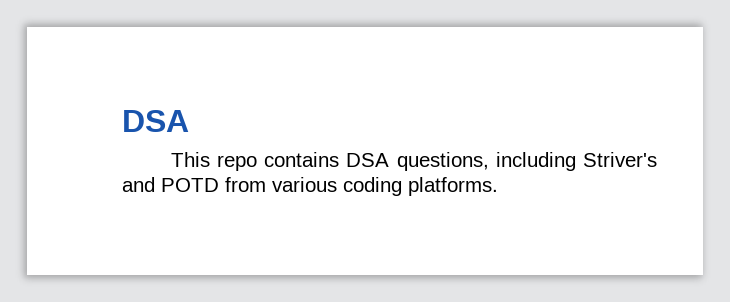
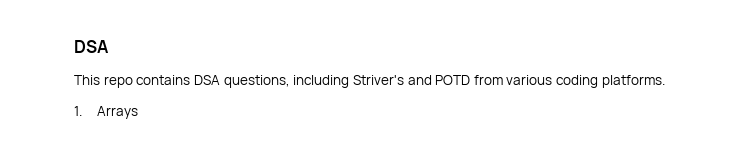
+ 1. Arrays

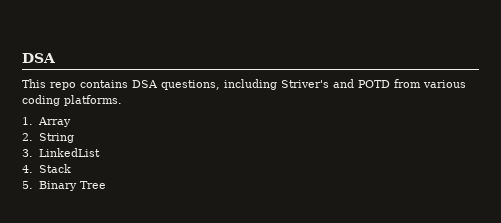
- 1. Arrays
+ 1. Array
+ 2. String
+ 3. LinkedList
+ 4. Stack
+ 5. Binary Tree

